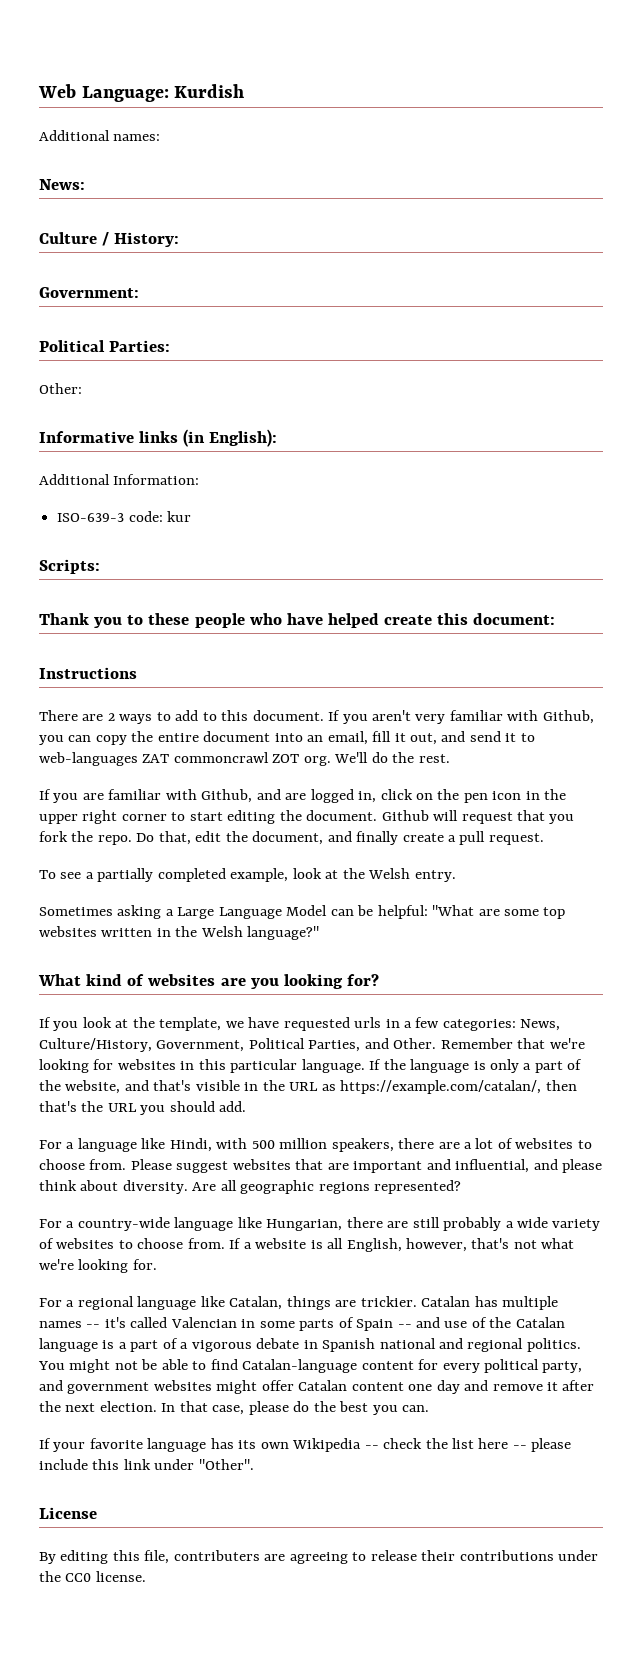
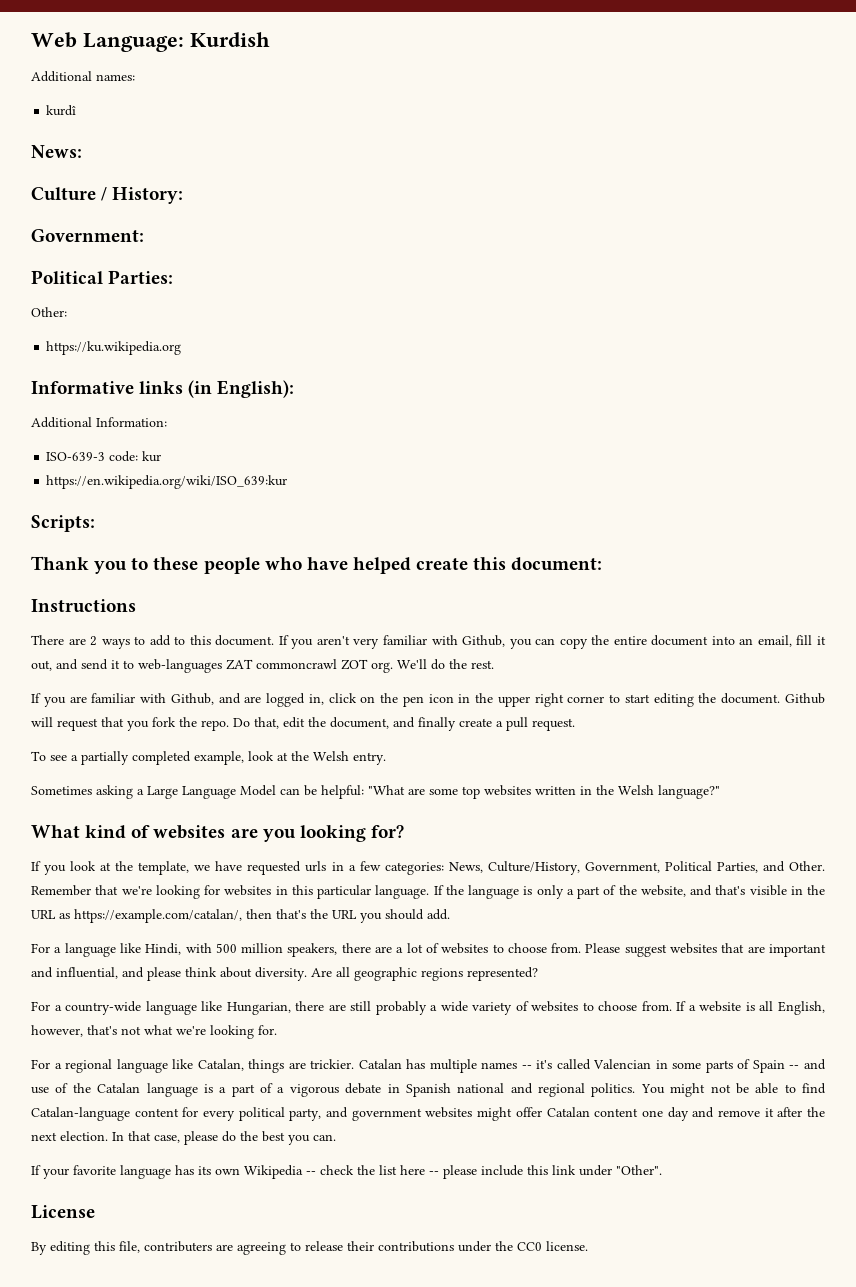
+ kurdî
+ https://ku.wikipedia.org
+ https://en.wikipedia.org/wiki/ISO_639:kur

